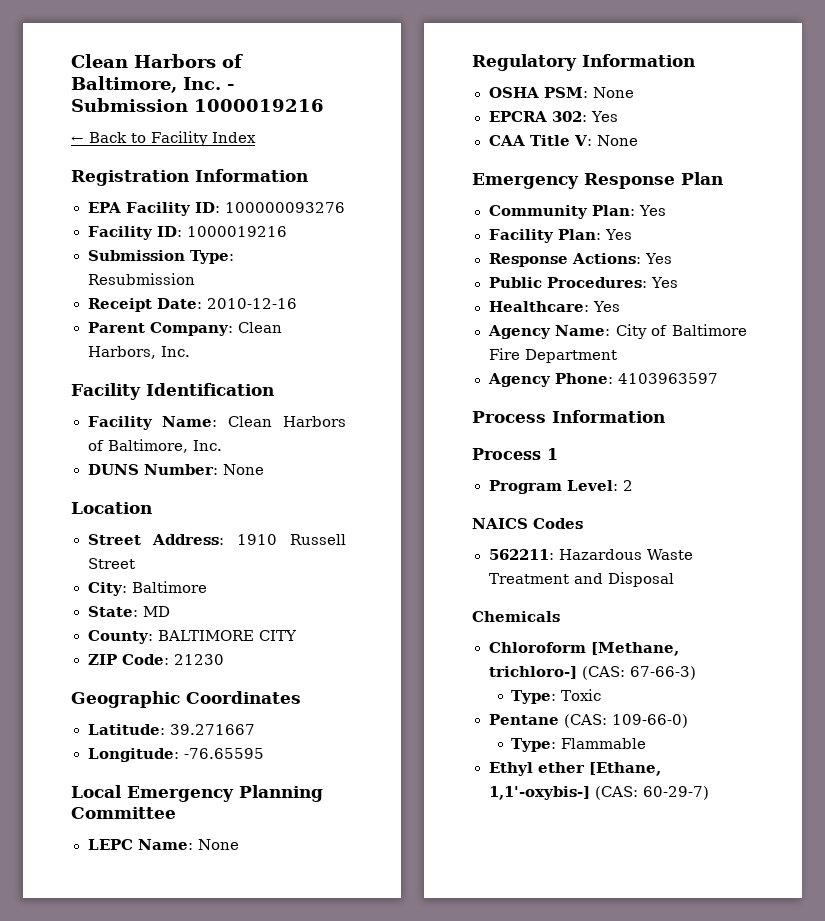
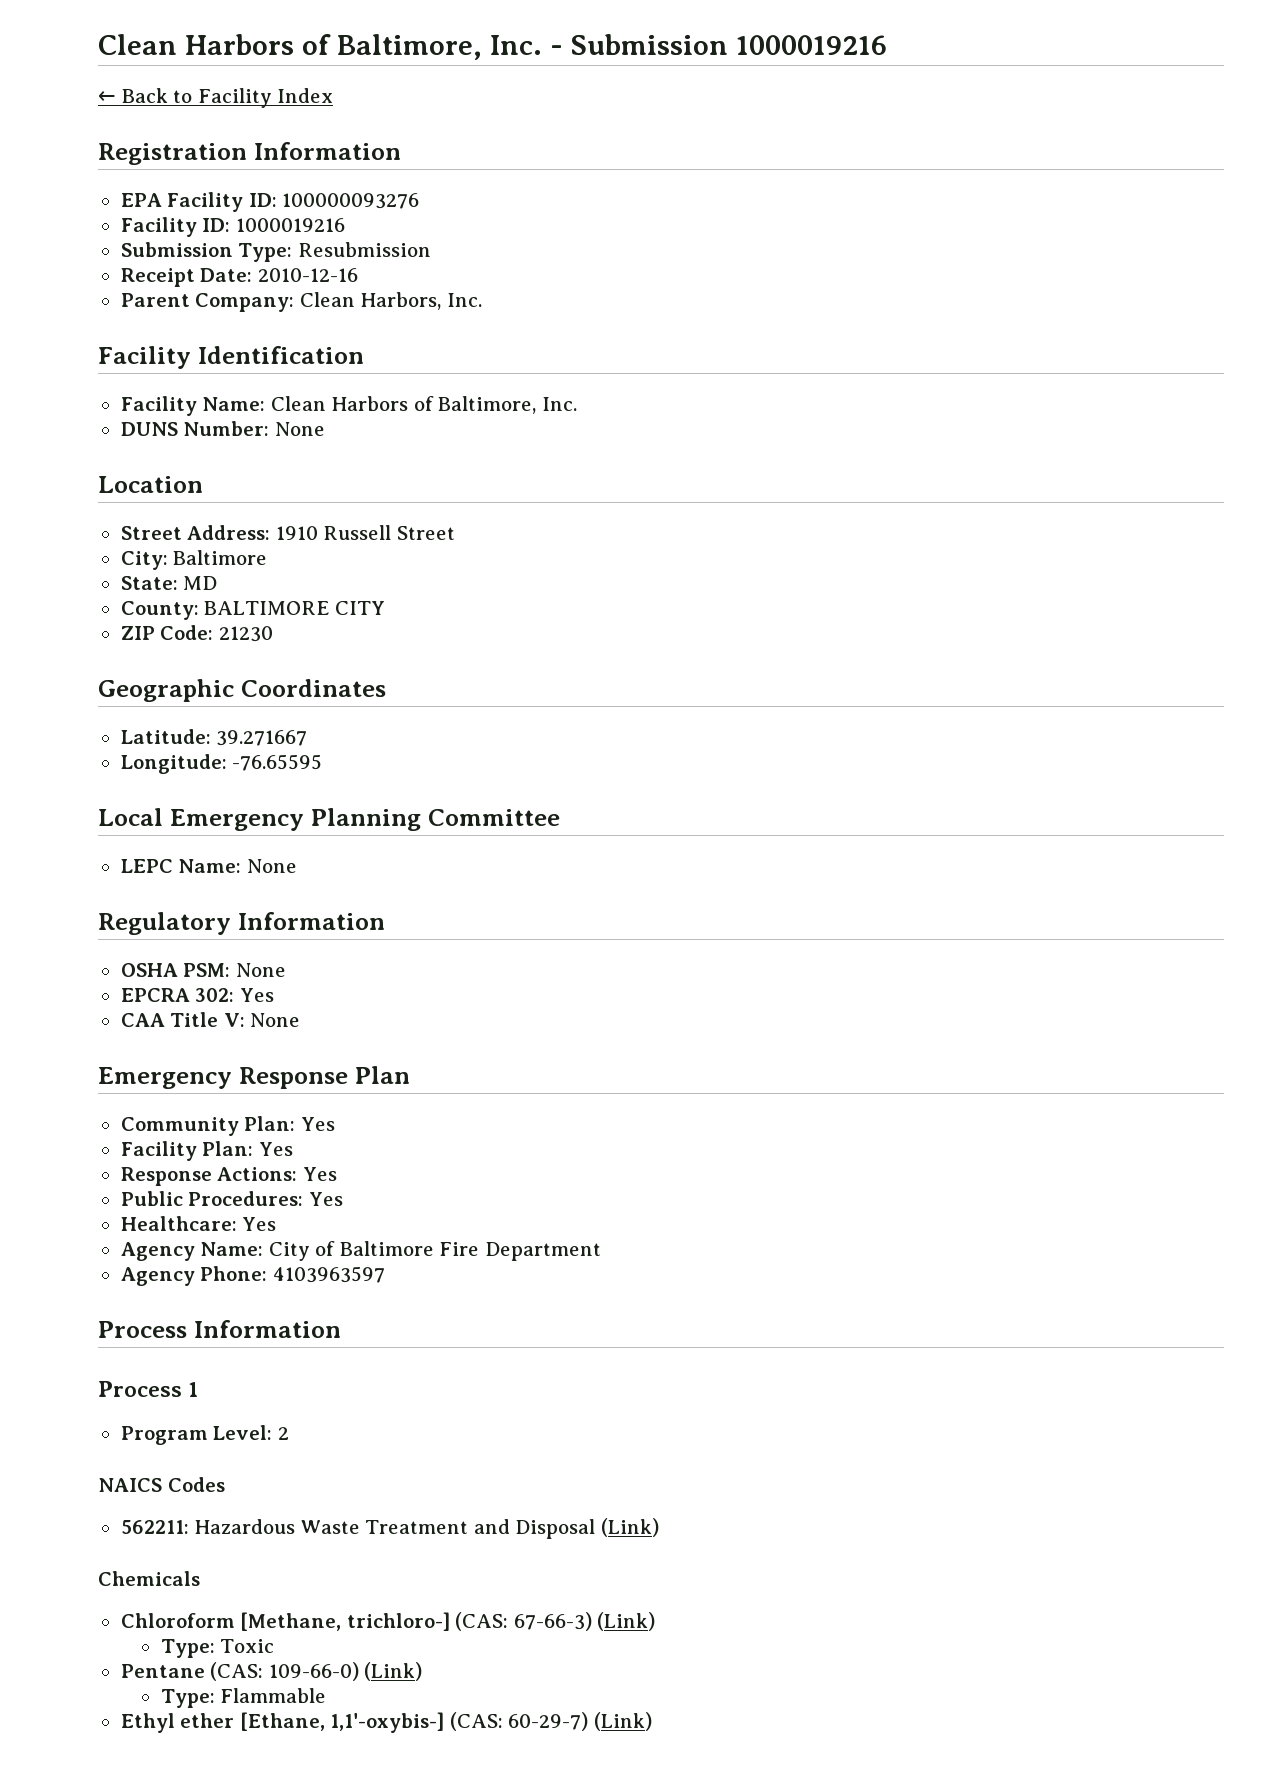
- 562211: Hazardous Waste Treatment and Disposal
+ 562211: Hazardous Waste Treatment and Disposal (Link)
- Chloroform [Methane, trichloro-] (CAS: 67-66-3)
+ Chloroform [Methane, trichloro-] (CAS: 67-66-3) (Link)
- Pentane (CAS: 109-66-0)
+ Pentane (CAS: 109-66-0) (Link)
- Ethyl ether [Ethane, 1,1'-oxybis-] (CAS: 60-29-7)
+ Ethyl ether [Ethane, 1,1'-oxybis-] (CAS: 60-29-7) (Link)

